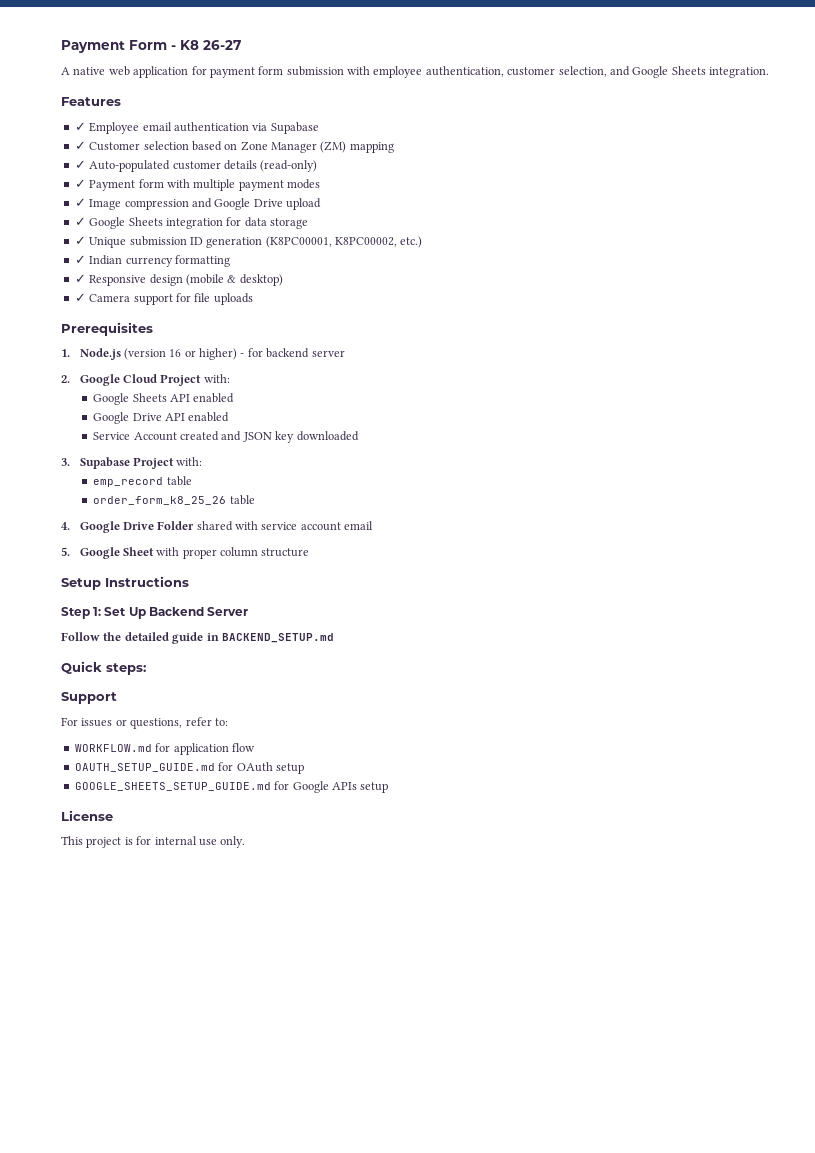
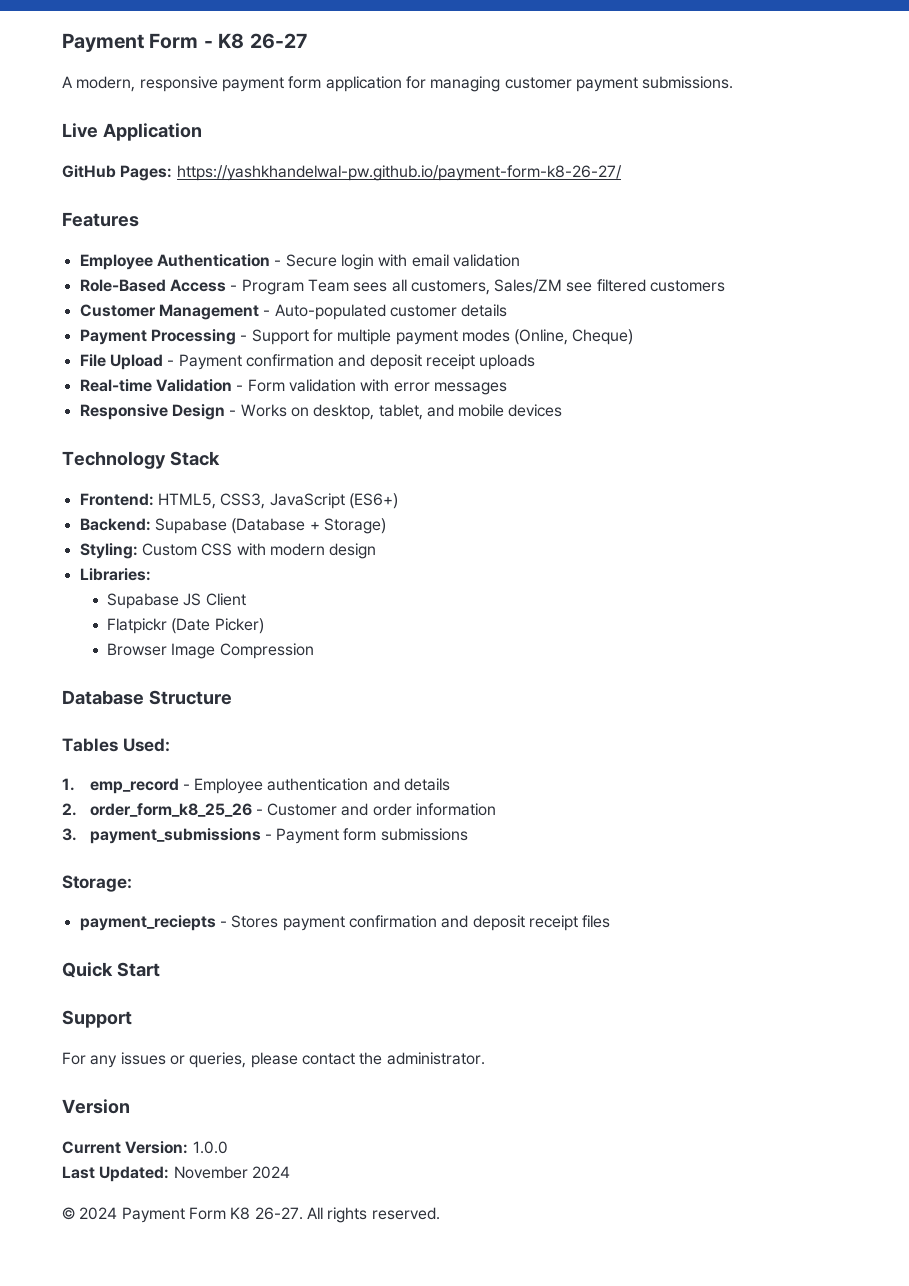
- A native web application for payment form submission with employee authentication, customer selection, and Google Sheets integration.
+ A modern, responsive payment form application for managing customer payment submissions.
+ Live Application
+ GitHub Pages: https://yashkhandelwal-pw.github.io/payment-form-k8-26-27/
  Features
- ✓ Employee email authentication via Supabase
- ✓ Customer selection based on Zone Manager (ZM) mapping
- ✓ Auto-populated customer details (read-only)
- ✓ Payment form with multiple payment modes
- ✓ Image compression and Google Drive upload
- ✓ Google Sheets integration for data storage
- ✓ Unique submission ID generation (K8PC00001, K8PC00002, etc.)
- ✓ Indian currency formatting
- ✓ Responsive design (mobile & desktop)
- ✓ Camera support for file uploads
- Prerequisites
- 1. Node.js (version 16 or higher) - for backend server
- 2. Google Cloud Project with:
- Google Sheets API enabled
- Google Drive API enabled
- Service Account created and JSON key downloaded
- 3. Supabase Project with:
- emp_record table
- order_form_k8_25_26 table
- 4. Google Drive Folder shared with service account email
- 5. Google Sheet with proper column structure
- Setup Instructions
- Step 1: Set Up Backend Server
- Follow the detailed guide in BACKEND_SETUP.md
+ Employee Authentication - Secure login with email validation
+ Role-Based Access - Program Team sees all customers, Sales/ZM see filtered customers
+ Customer Management - Auto-populated customer details
+ Payment Processing - Support for multiple payment modes (Online, Cheque)
+ File Upload - Payment confirmation and deposit receipt uploads
+ Real-time Validation - Form validation with error messages
+ Responsive Design - Works on desktop, tablet, and mobile devices
+ Technology Stack
+ Frontend: HTML5, CSS3, JavaScript (ES6+)
+ Backend: Supabase (Database + Storage)
+ Styling: Custom CSS with modern design
+ Libraries:
+ Supabase JS Client
+ Flatpickr (Date Picker)
+ Browser Image Compression
+ Database Structure
+ Tables Used:
+ 1. emp_record - Employee authentication and details
+ 2. order_form_k8_25_26 - Customer and order information
+ 3. payment_submissions - Payment form submissions
+ Storage:
+ payment_reciepts - Stores payment confirmation and deposit receipt files
- Quick steps:
+ Quick Start
- For issues or questions, refer to:
- WORKFLOW.md for application flow
- OAUTH_SETUP_GUIDE.md for OAuth setup
- GOOGLE_SHEETS_SETUP_GUIDE.md for Google APIs setup
- License
- This project is for internal use only.
+ For any issues or queries, please contact the administrator.
+ Version
+ Current Version: 1.0.0
+ Last Updated: November 2024
+ © 2024 Payment Form K8 26-27. All rights reserved.

